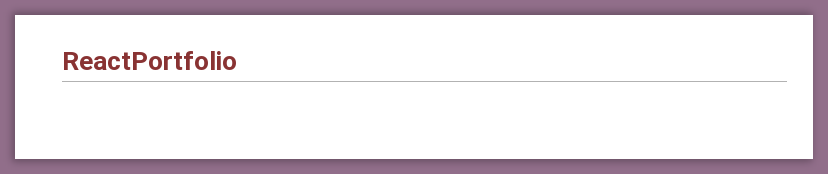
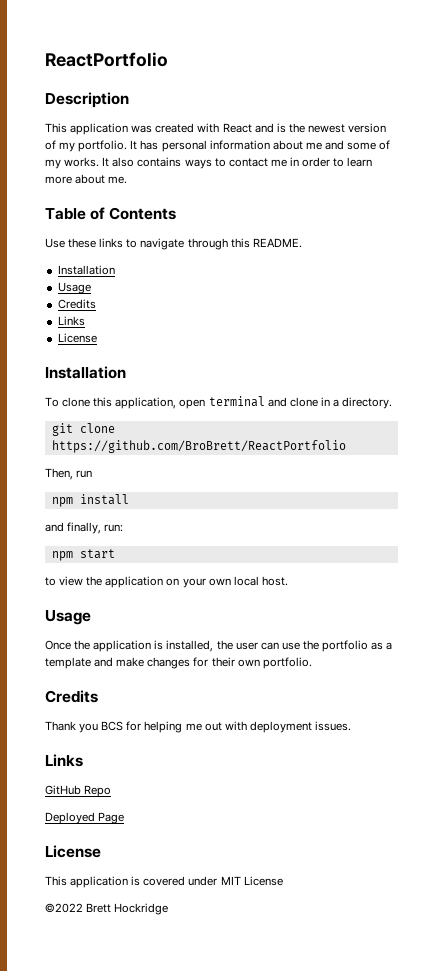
+ Description
+ This application was created with React and is the newest version of my portfolio. It has personal information about me and some of my works. It also contains ways to contact me in order to learn more about me.
+ Table of Contents
+ Use these links to navigate through this README.
+ Installation
+ Usage
+ Credits
+ Links
+ License
+ Installation
+ To clone this application, open terminal and clone in a directory.
+ git clone https://github.com/BroBrett/ReactPortfolio
+ Then, run
+ npm install
+ and finally, run:
+ npm start
+ to view the application on your own local host.
+ Usage
+ Once the application is installed, the user can use the portfolio as a template and make changes for their own portfolio.
+ Credits
+ Thank you BCS for helping me out with deployment issues.
+ Links
+ GitHub Repo
+ Deployed Page
+ License
+ This application is covered under MIT License
+ ©2022 Brett Hockridge

